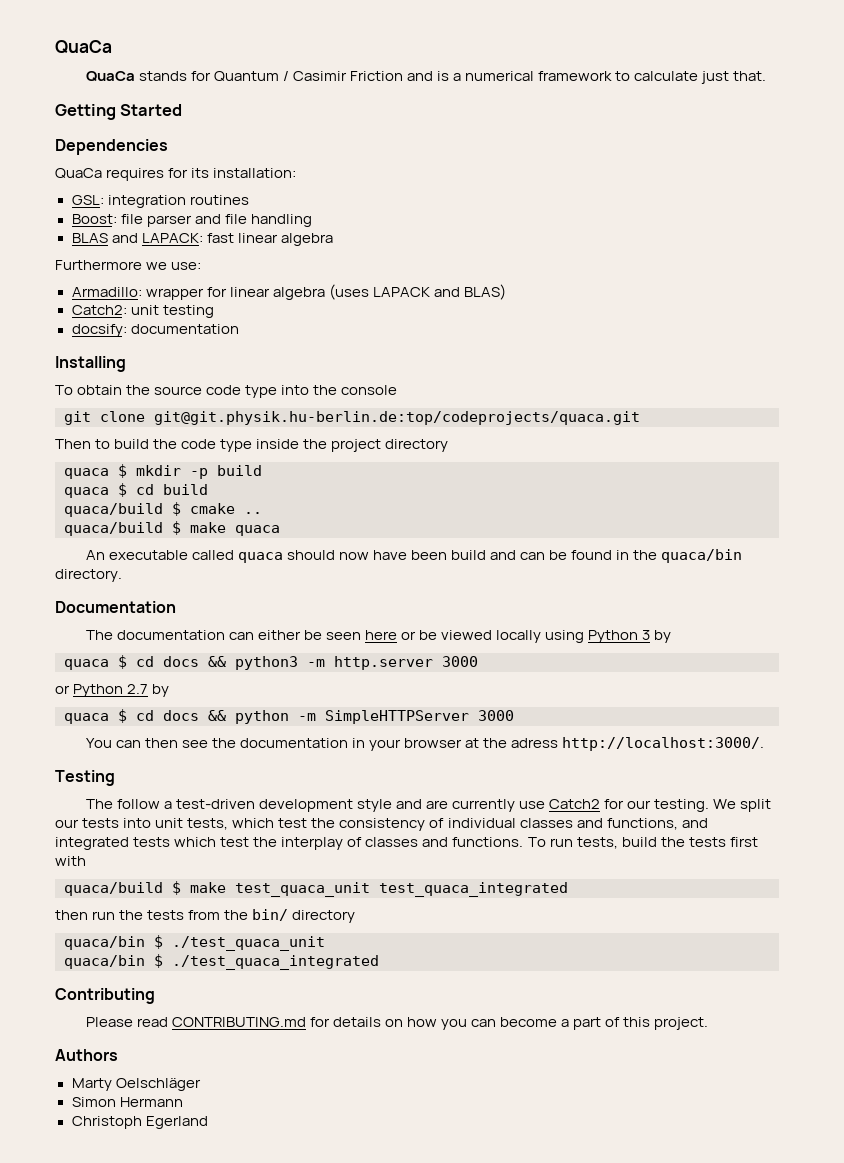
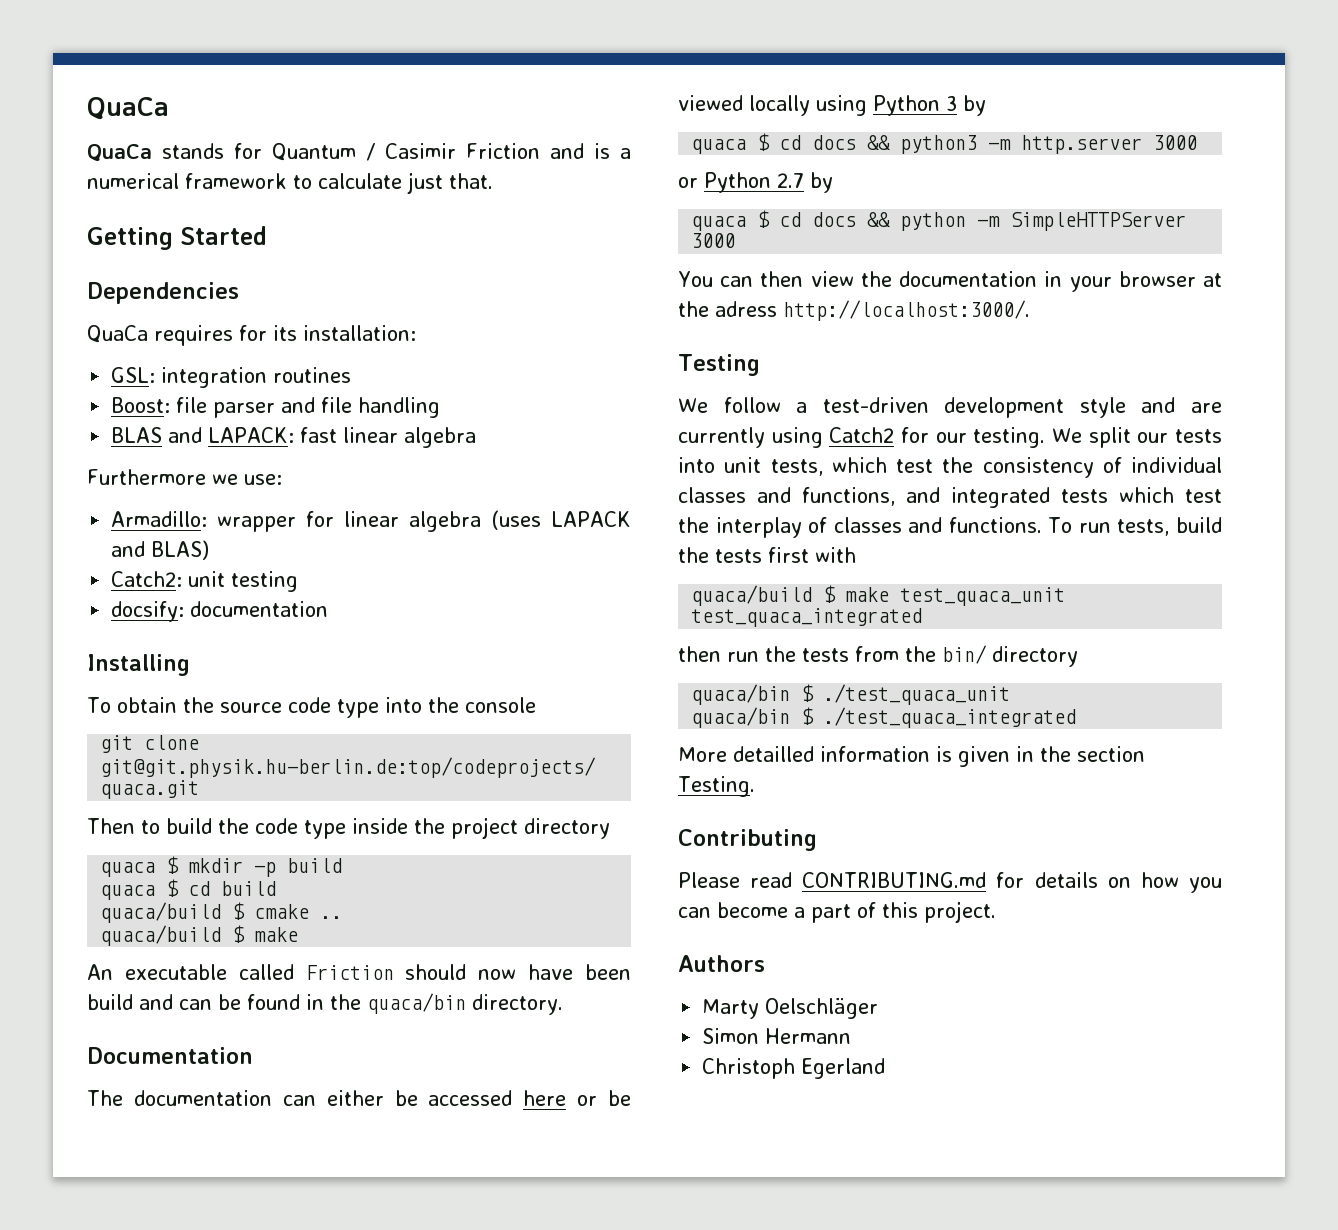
  quaca/build $ cmake ..
- quaca/build $ make quaca
+ quaca/build $ make
- An executable called quaca should now have been build and can be found in the quaca/bin directory.
+ An executable called Friction should now have been build and can be found in the quaca/bin directory.
- The documentation can either be seen here or be viewed locally using Python 3 by
+ The documentation can either be accessed here or be viewed locally using Python 3 by
- You can then see the documentation in your browser at the adress http://localhost:3000/.
+ You can then view the documentation in your browser at the adress http://localhost:3000/.
- The follow a test-driven development style and are currently use Catch2 for our testing.
+ We follow a test-driven development style and are currently using Catch2 for our testing.
+ More detailled information is given in the section Testing.

